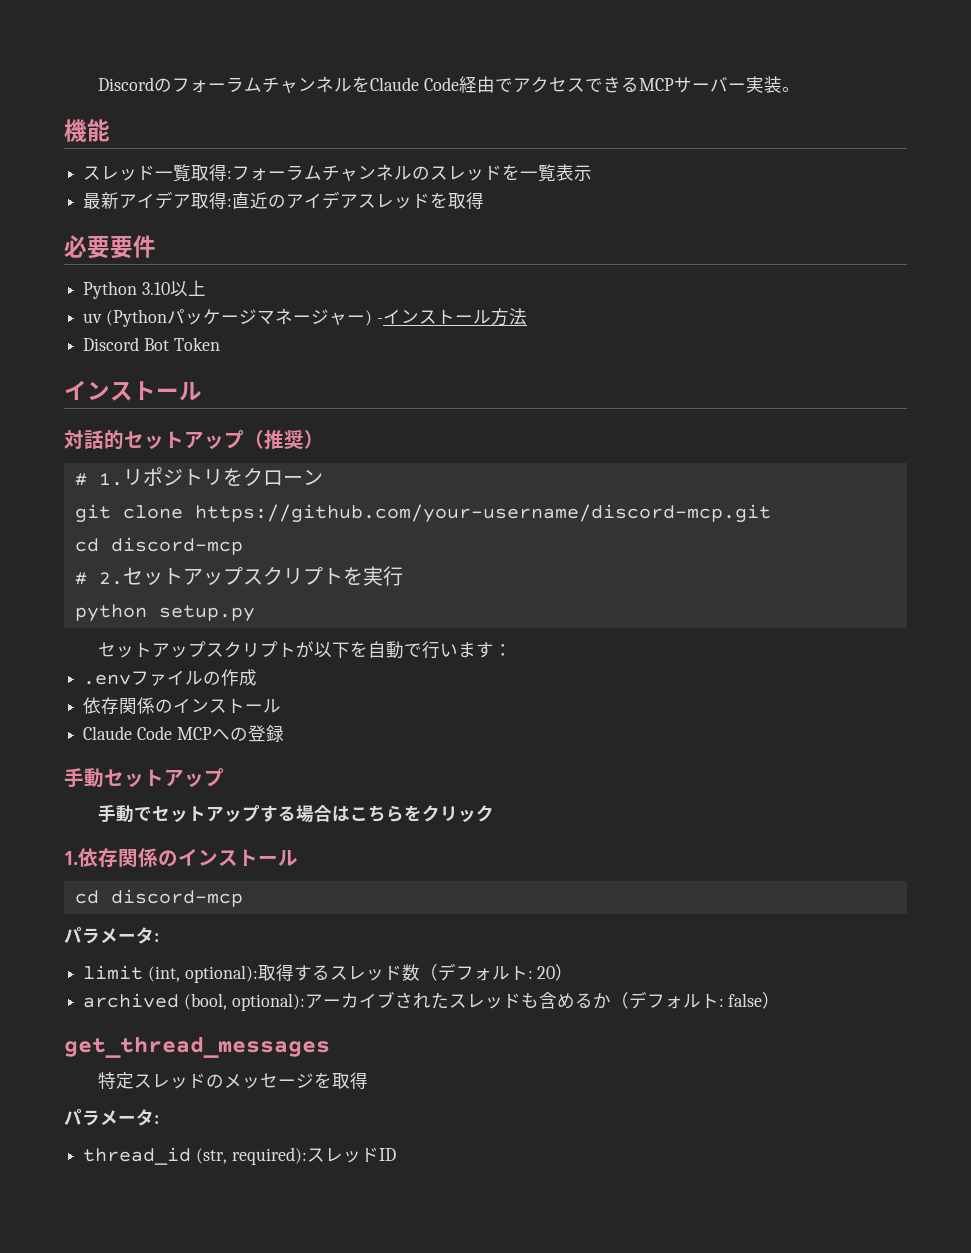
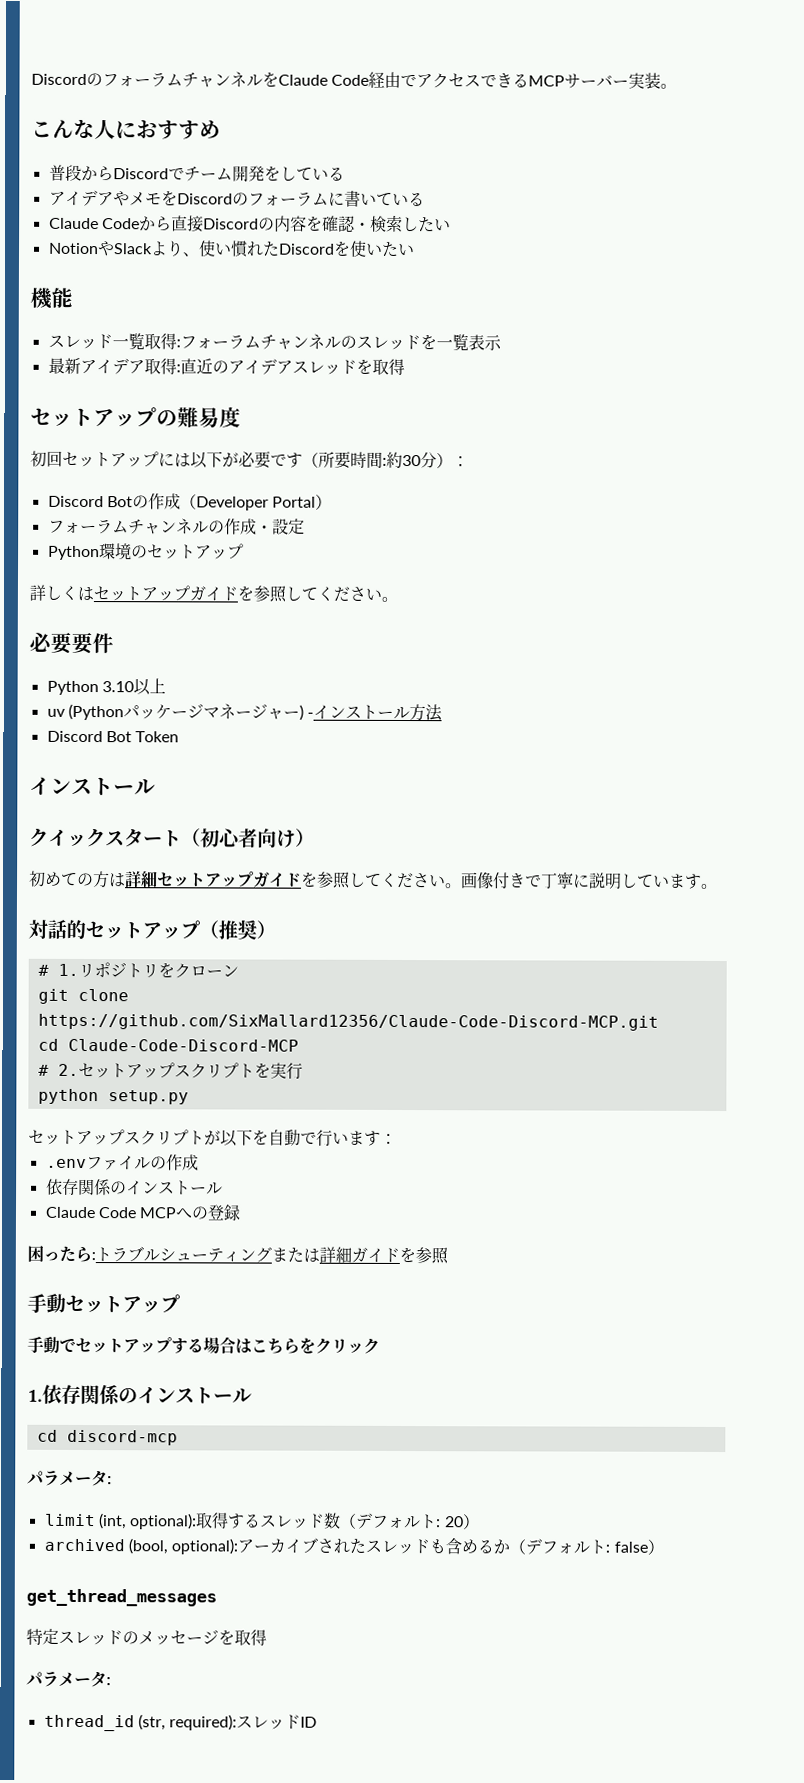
+ こんな人におすすめ
+ 普段からDiscordでチーム開発をしている
+ アイデアやメモをDiscordのフォーラムに書いている
+ Claude Codeから直接Discordの内容を確認・検索したい
+ NotionやSlackより、使い慣れたDiscordを使いたい
+ セットアップの難易度
+ 初回セットアップには以下が必要です（所要時間:約30分）：
+ Discord Botの作成（Developer Portal）
+ フォーラムチャンネルの作成・設定
+ Python環境のセットアップ
+ 詳しくはセットアップガイドを参照してください。
+ クイックスタート（初心者向け）
+ 初めての方は詳細セットアップガイドを参照してください。画像付きで丁寧に説明しています。
- git clone https://github.com/your-username/discord-mcp.git
- cd discord-mcp
+ git clone https://github.com/SixMallard12356/Claude-Code-Discord-MCP.git
+ cd Claude-Code-Discord-MCP
+ 困ったら:トラブルシューティングまたは詳細ガイドを参照

